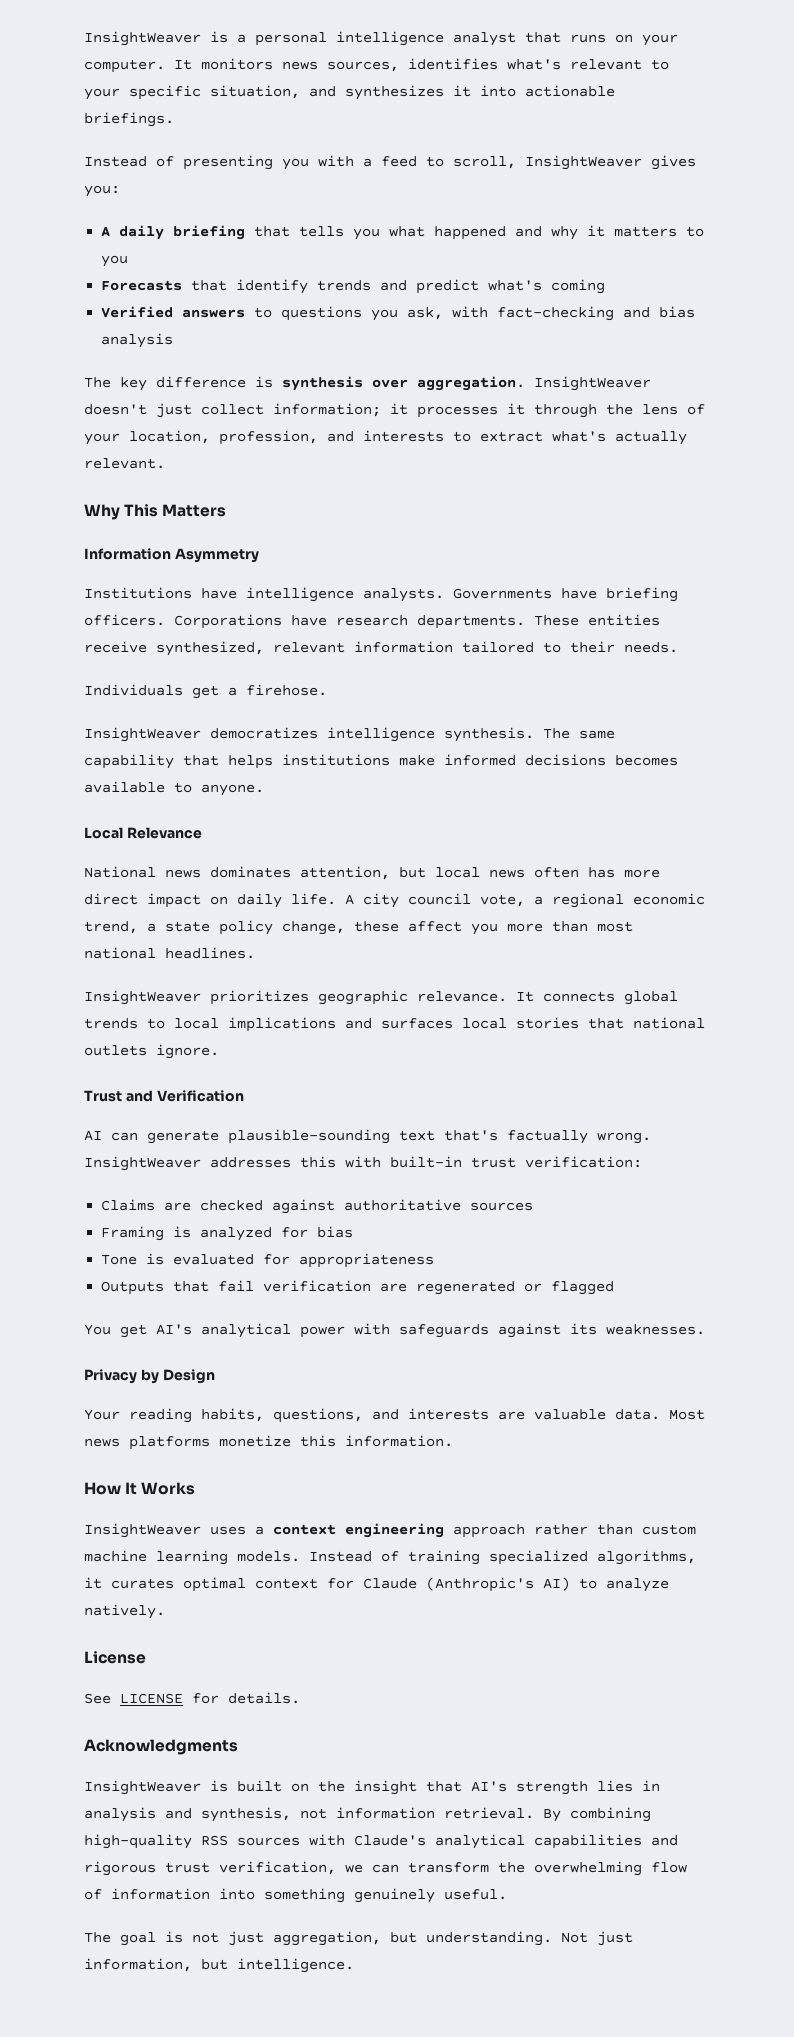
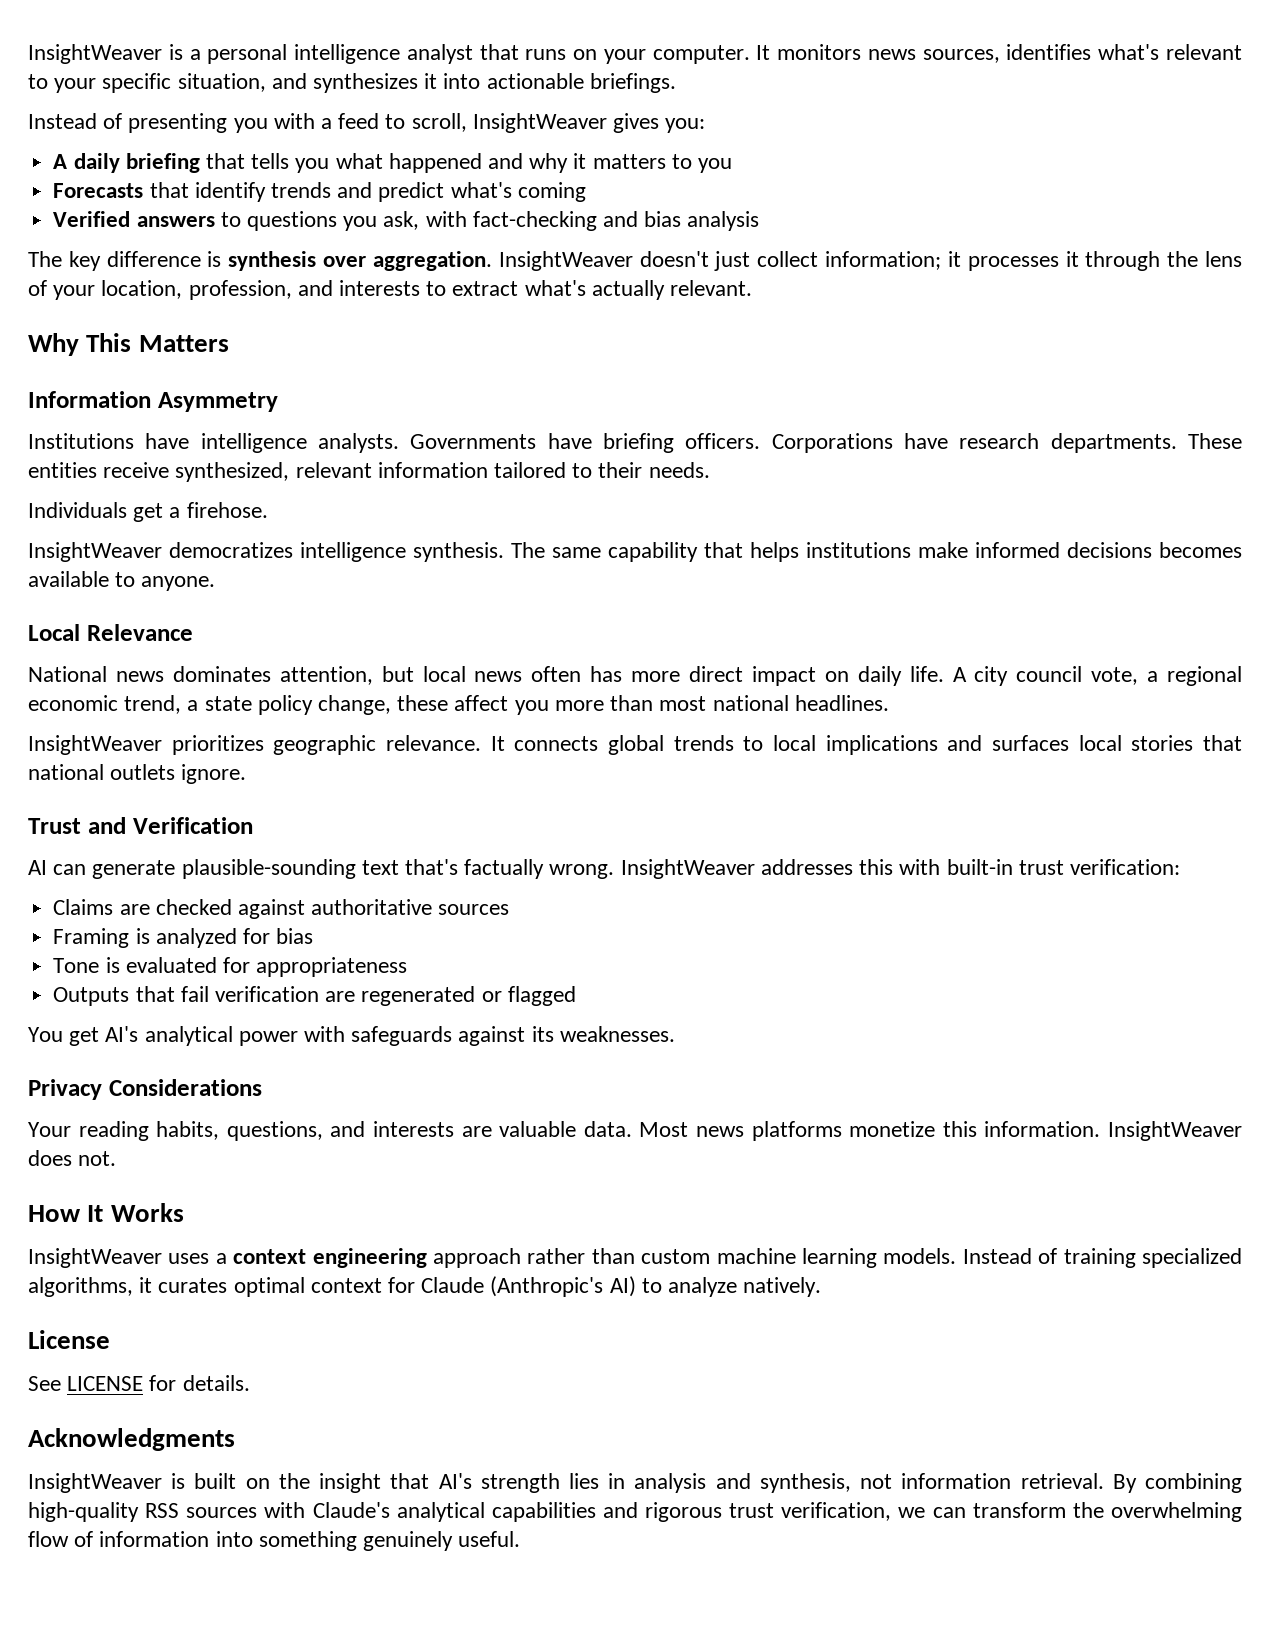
- Privacy by Design
+ Privacy Considerations
+ InsightWeaver does not.
- The goal is not just aggregation, but understanding. Not just information, but intelligence.

